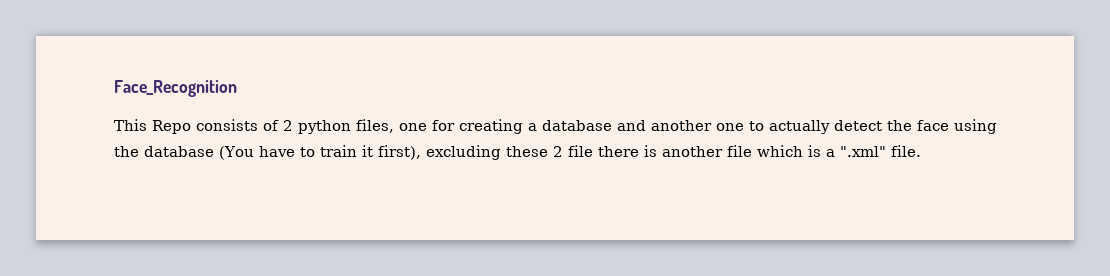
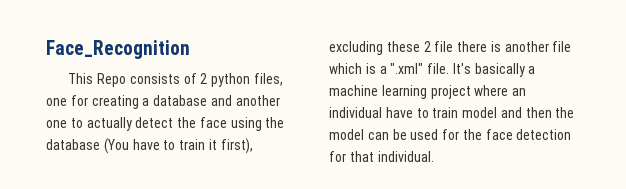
+ It's basically a machine learning project where an individual have to train model and then the model can be used for the face detection for that individual.

